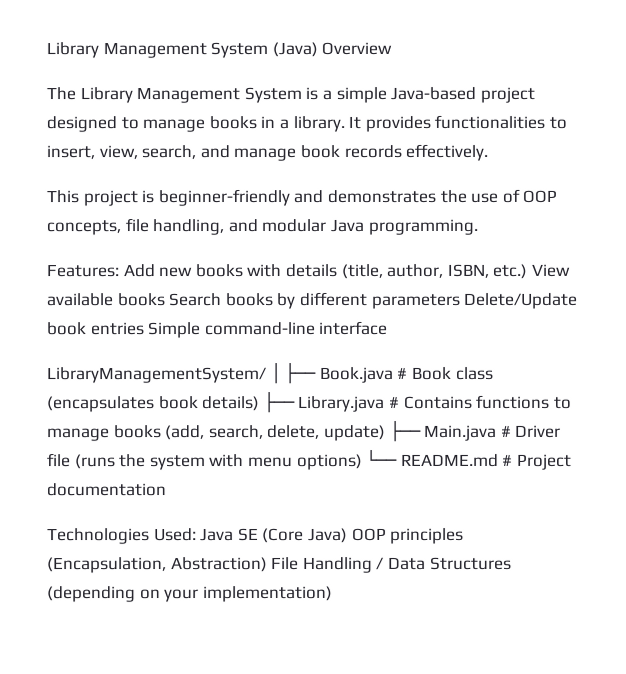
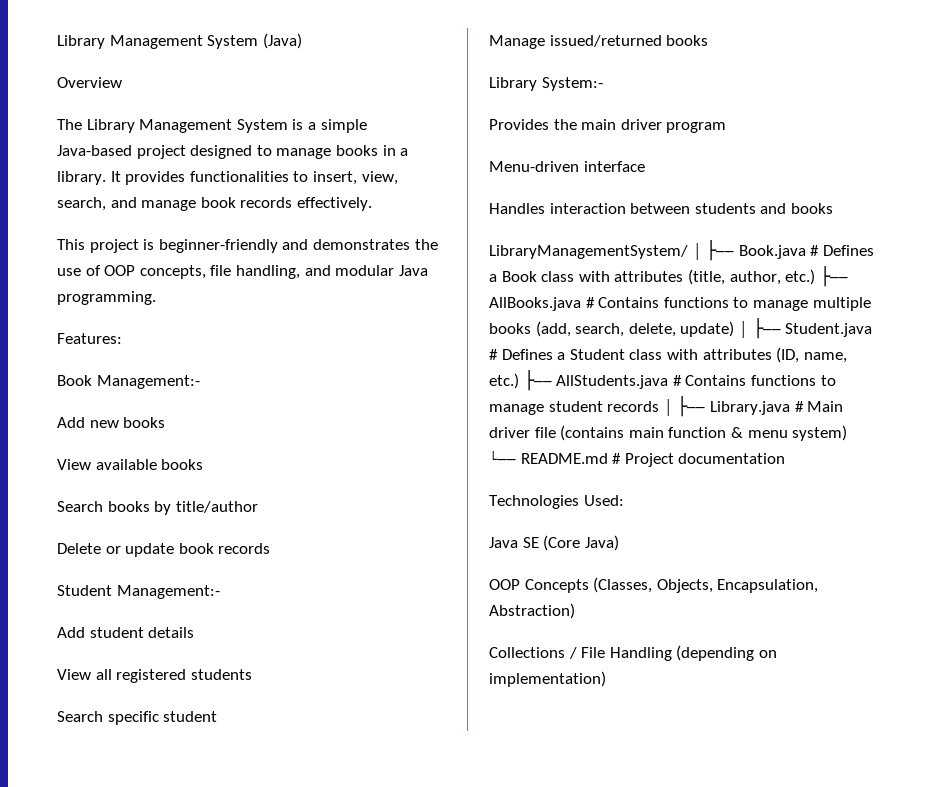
- Library Management System (Java) Overview
+ Library Management System (Java)
+ Overview
- Features: Add new books with details (title, author, ISBN, etc.) View available books Search books by different parameters Delete/Update book entries Simple command-line interface
+ Features:
+ Book Management:-
+ Add new books
+ View available books
+ Search books by title/author
+ Delete or update book records
+ Student Management:-
+ Add student details
+ View all registered students
+ Search specific student
+ Manage issued/returned books
+ Library System:-
+ Provides the main driver program
+ Menu-driven interface
+ Handles interaction between students and books
- LibraryManagementSystem/ │ ├── Book.java # Book class (encapsulates book details) ├── Library.java # Contains functions to manage books (add, search, delete, update) ├── Main.java # Driver file (runs the system with menu options) └── README.md # Project documentation
+ LibraryManagementSystem/ │ ├── Book.java # Defines a Book class with attributes (title, author, etc.) ├── AllBooks.java # Contains functions to manage multiple books (add, search, delete, update) │ ├── Student.java # Defines a Student class with attributes (ID, name, etc.) ├── AllStudents.java # Contains functions to manage student records │ ├── Library.java # Main driver file (contains main function & menu system) └── README.md # Project documentation
- Technologies Used: Java SE (Core Java) OOP principles (Encapsulation, Abstraction) File Handling / Data Structures (depending on your implementation)
+ Technologies Used:
+ Java SE (Core Java)
+ OOP Concepts (Classes, Objects, Encapsulation, Abstraction)
+ Collections / File Handling (depending on implementation)

